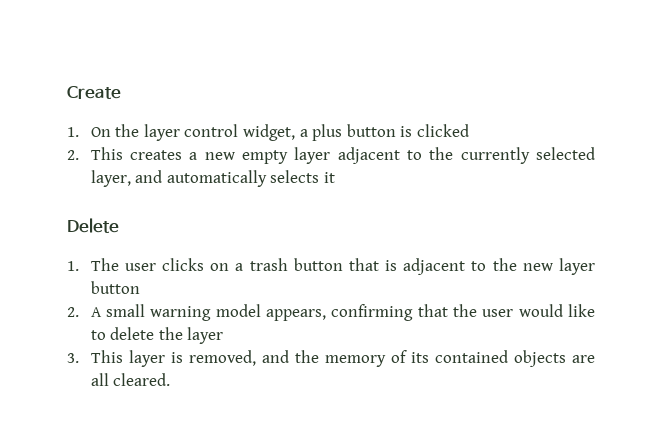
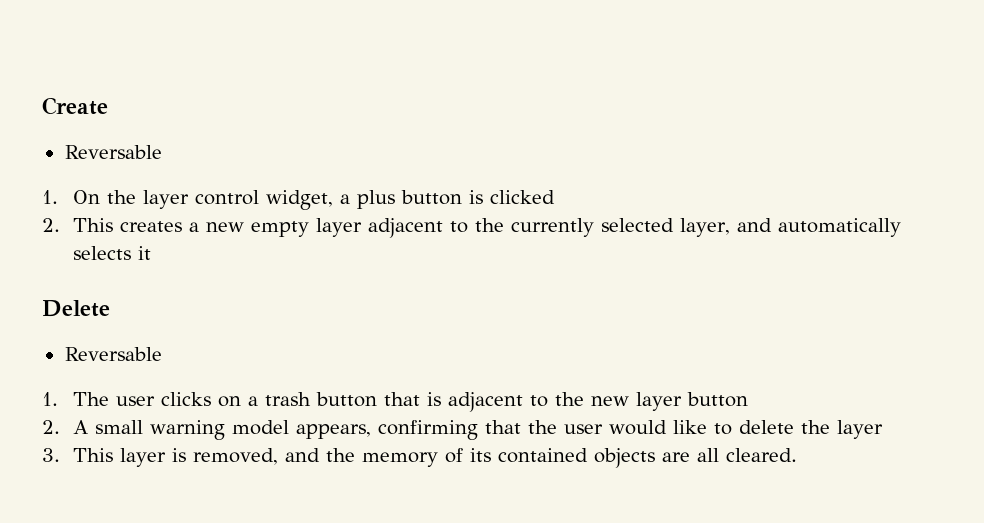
  Create
+ Reversable
  Delete
+ Reversable

